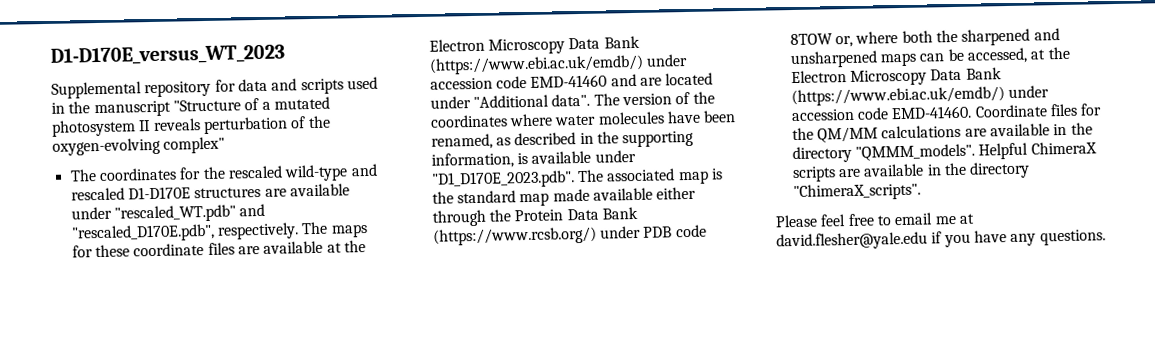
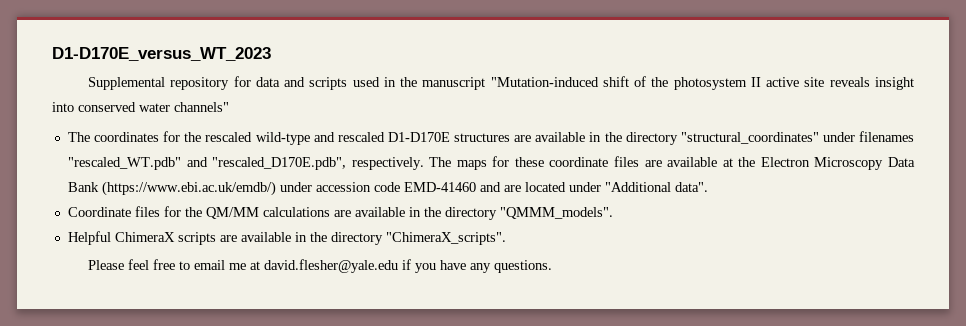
- Supplemental repository for data and scripts used in the manuscript "Structure of a mutated photosystem II reveals perturbation of the oxygen-evolving complex"
+ Supplemental repository for data and scripts used in the manuscript "Mutation-induced shift of the photosystem II active site reveals insight into conserved water channels"
- The coordinates for the rescaled wild-type and rescaled D1-D170E structures are available under "rescaled_WT.pdb" and "rescaled_D170E.pdb", respectively.
+ The coordinates for the rescaled wild-type and rescaled D1-D170E structures are available in the directory "structural_coordinates" under filenames "rescaled_WT.pdb" and "rescaled_D170E.pdb", respectively.
- The maps for these coordinate files are available at the Electron Microscopy Data Bank (https://www.ebi.ac.uk/emdb/) under accession code EMD-41460 and are located under "Additional data". The version of the coordinates where water molecules have been renamed, as described in the supporting information, is available under "D1_D170E_2023.pdb". The associated map is the standard map made available either through the Protein Data Bank (https://www.rcsb.org/) under PDB code 8TOW or, where both the sharpened and unsharpened maps can be accessed, at the Electron Microscopy Data Bank (https://www.ebi.ac.uk/emdb/) under accession code EMD-41460. Coordinate files for the QM/MM calculations are available in the directory "QMMM_models". Helpful ChimeraX scripts are available in the directory "ChimeraX_scripts".
+ The maps for these coordinate files are available at the Electron Microscopy Data Bank (https://www.ebi.ac.uk/emdb/) under accession code EMD-41460 and are located under "Additional data".
+ Coordinate files for the QM/MM calculations are available in the directory "QMMM_models".
+ Helpful ChimeraX scripts are available in the directory "ChimeraX_scripts".

